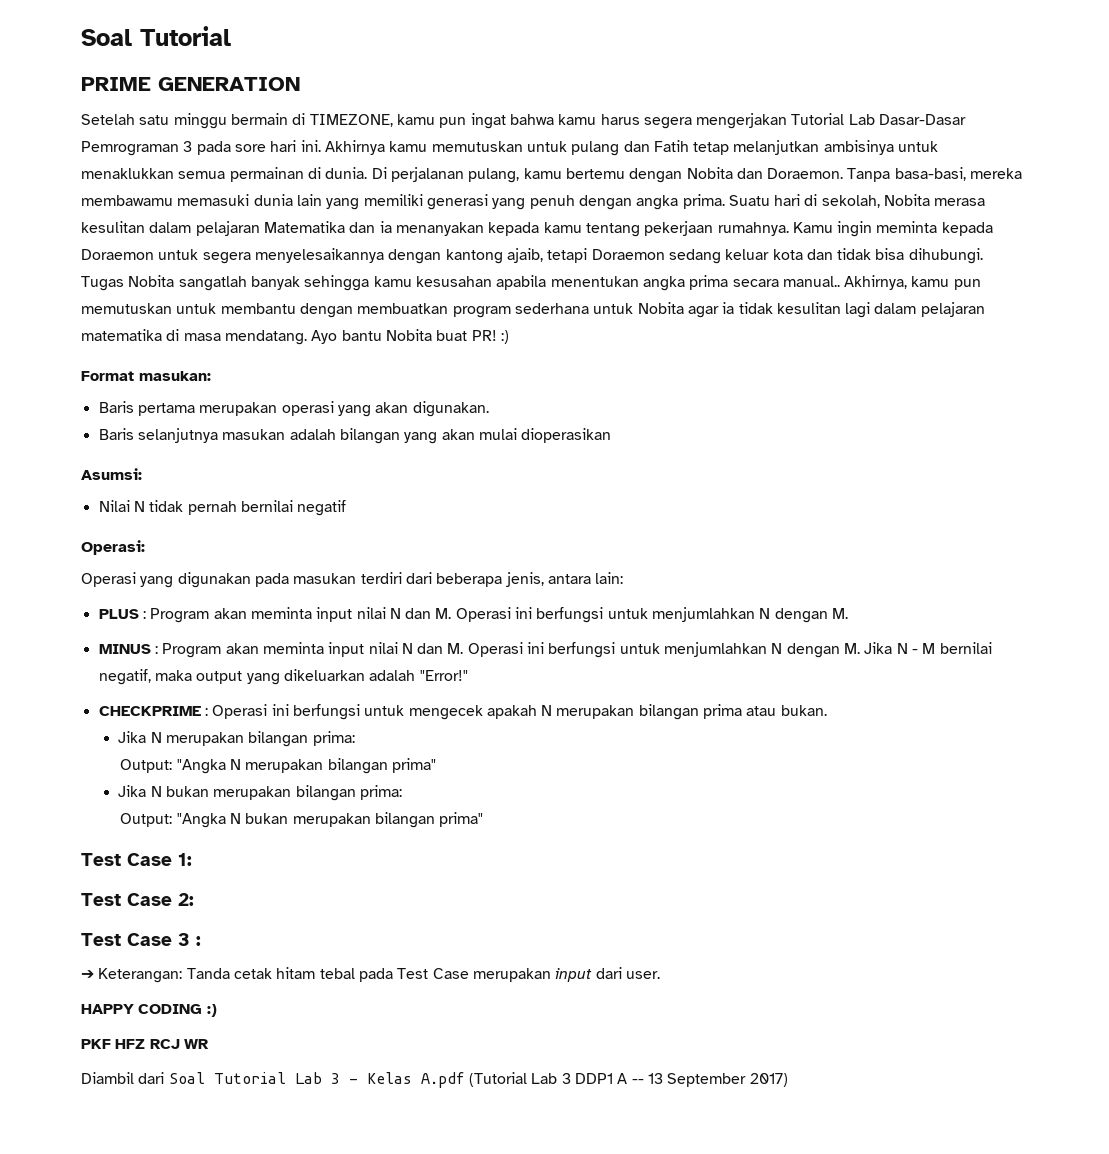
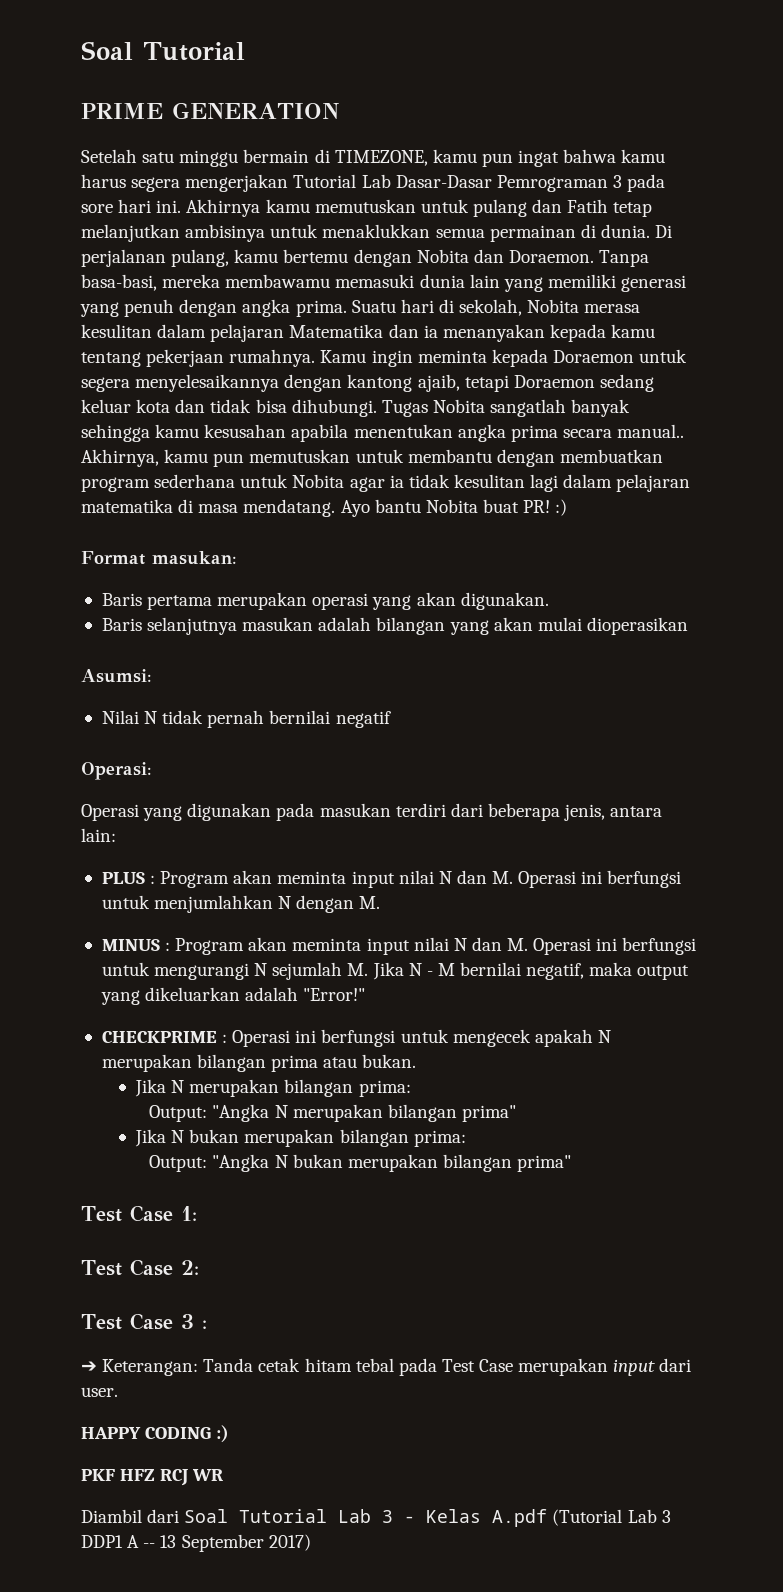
- MINUS : Program akan meminta input nilai N dan M. Operasi ini berfungsi untuk menjumlahkan N dengan M. Jika N - M bernilai negatif, maka output yang dikeluarkan adalah "Error!"
+ MINUS : Program akan meminta input nilai N dan M. Operasi ini berfungsi untuk mengurangi N sejumlah M. Jika N - M bernilai negatif, maka output yang dikeluarkan adalah "Error!"

